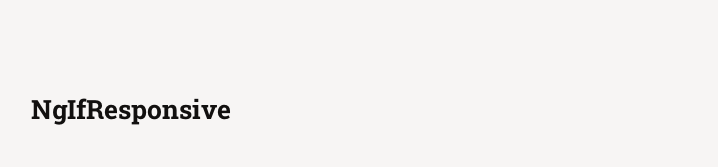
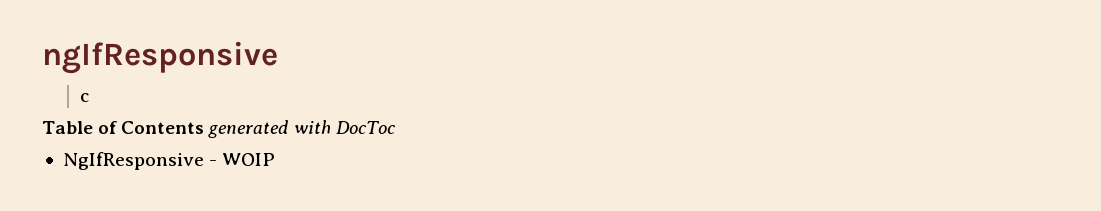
- NgIfResponsive
+ ngIfResponsive
+ c
+ Table of Contents generated with DocToc
+ NgIfResponsive - WOIP

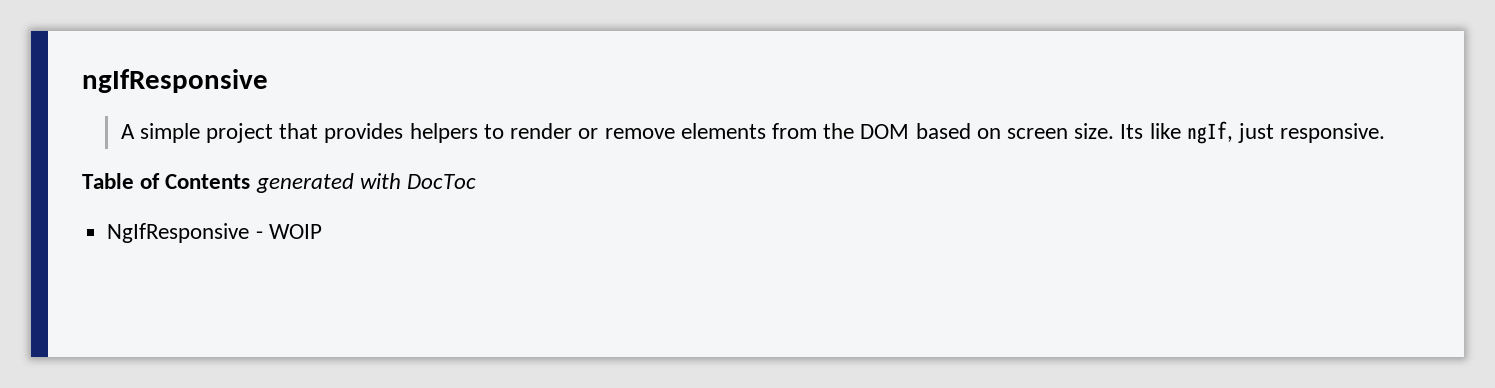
- c
+ A simple project that provides helpers to render or remove elements from the DOM based on screen size. Its like ngIf, just responsive.

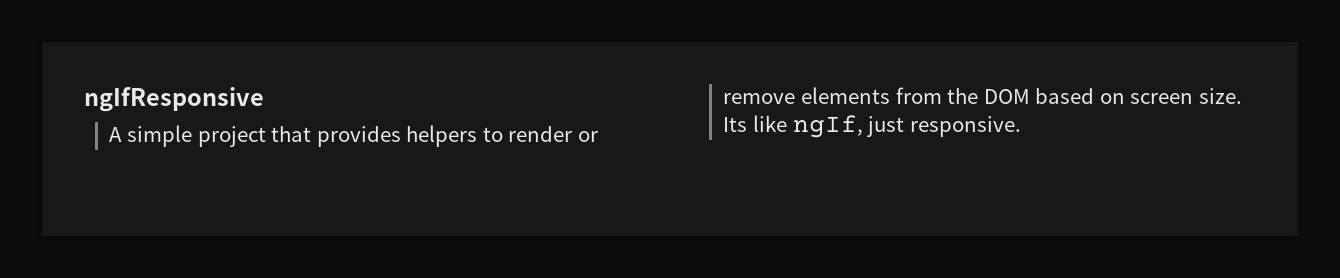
- Table of Contents generated with DocToc
- NgIfResponsive - WOIP

